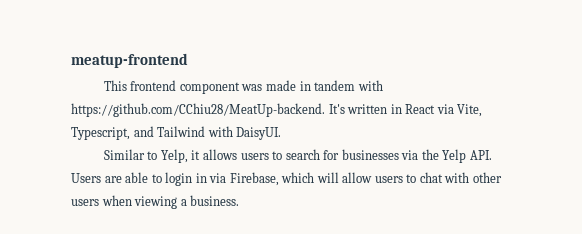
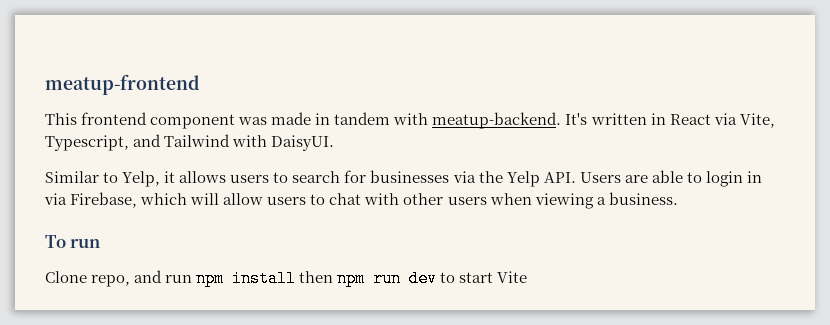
- This frontend component was made in tandem with https://github.com/CChiu28/MeatUp-backend. It's written in React via Vite, Typescript, and Tailwind with DaisyUI.
+ This frontend component was made in tandem with meatup-backend. It's written in React via Vite, Typescript, and Tailwind with DaisyUI.
+ To run
+ Clone repo, and run npm install then npm run dev to start Vite

